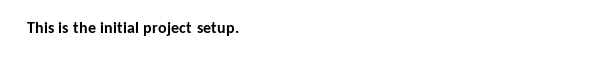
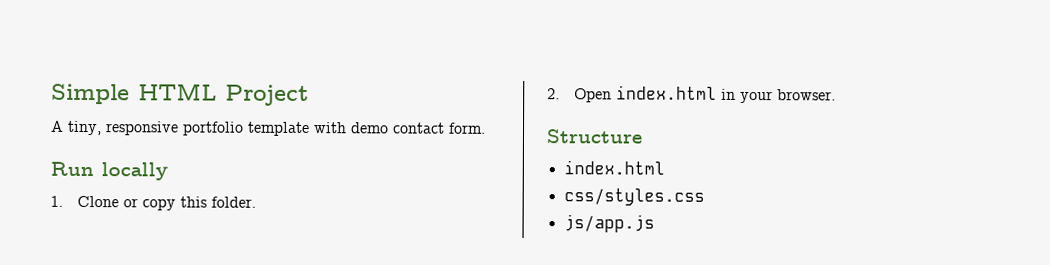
- This is the initial project setup.
+ Simple HTML Project
+ A tiny, responsive portfolio template with demo contact form.
+ Run locally
+ 1. Clone or copy this folder.
+ 2. Open index.html in your browser.
+ Structure
+ index.html
+ css/styles.css
+ js/app.js

